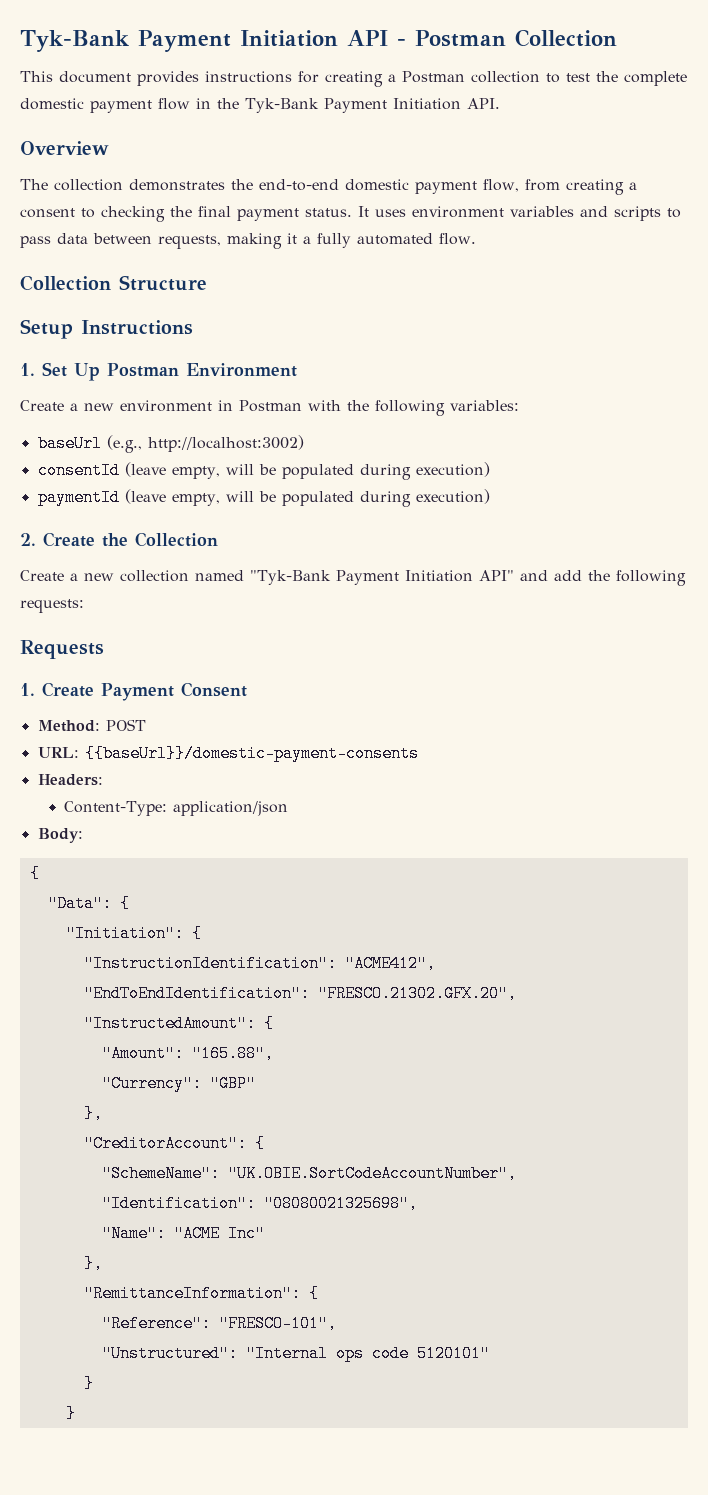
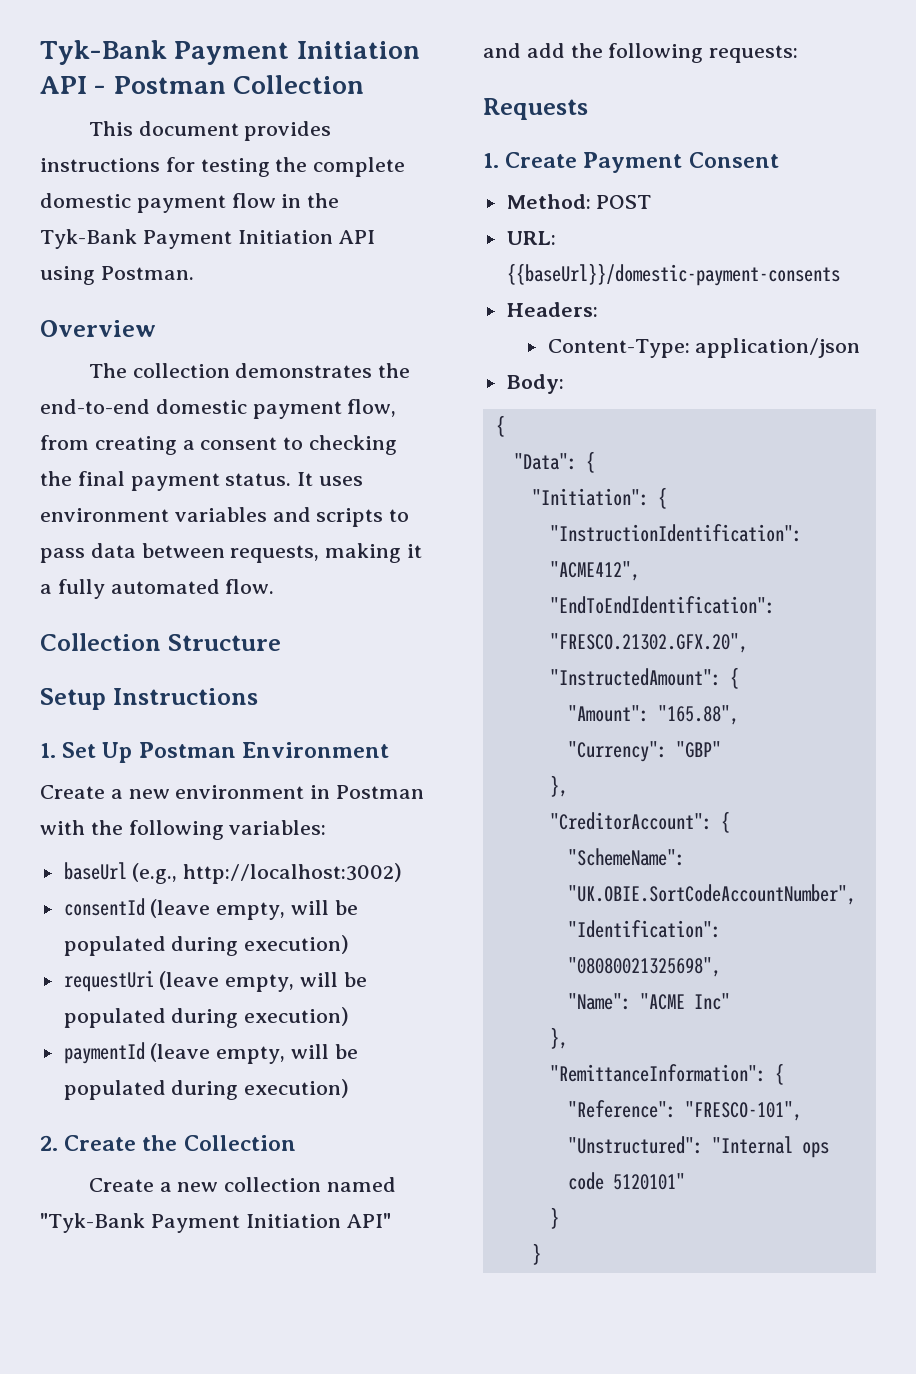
- This document provides instructions for creating a Postman collection to test the complete domestic payment flow in the Tyk-Bank Payment Initiation API.
+ This document provides instructions for testing the complete domestic payment flow in the Tyk-Bank Payment Initiation API using Postman.
+ requestUri (leave empty, will be populated during execution)

